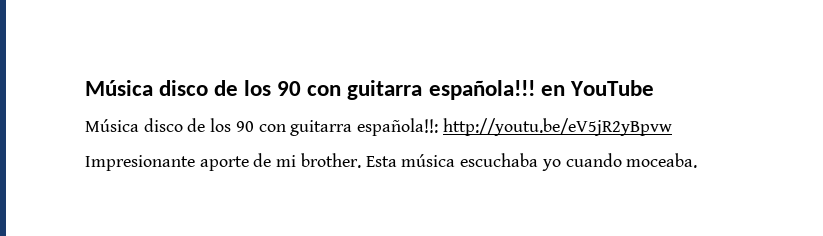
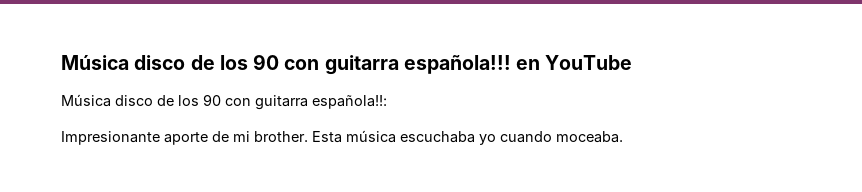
- Música disco de los 90 con guitarra española!!: http://youtu.be/eV5jR2yBpvw
+ Música disco de los 90 con guitarra española!!:

